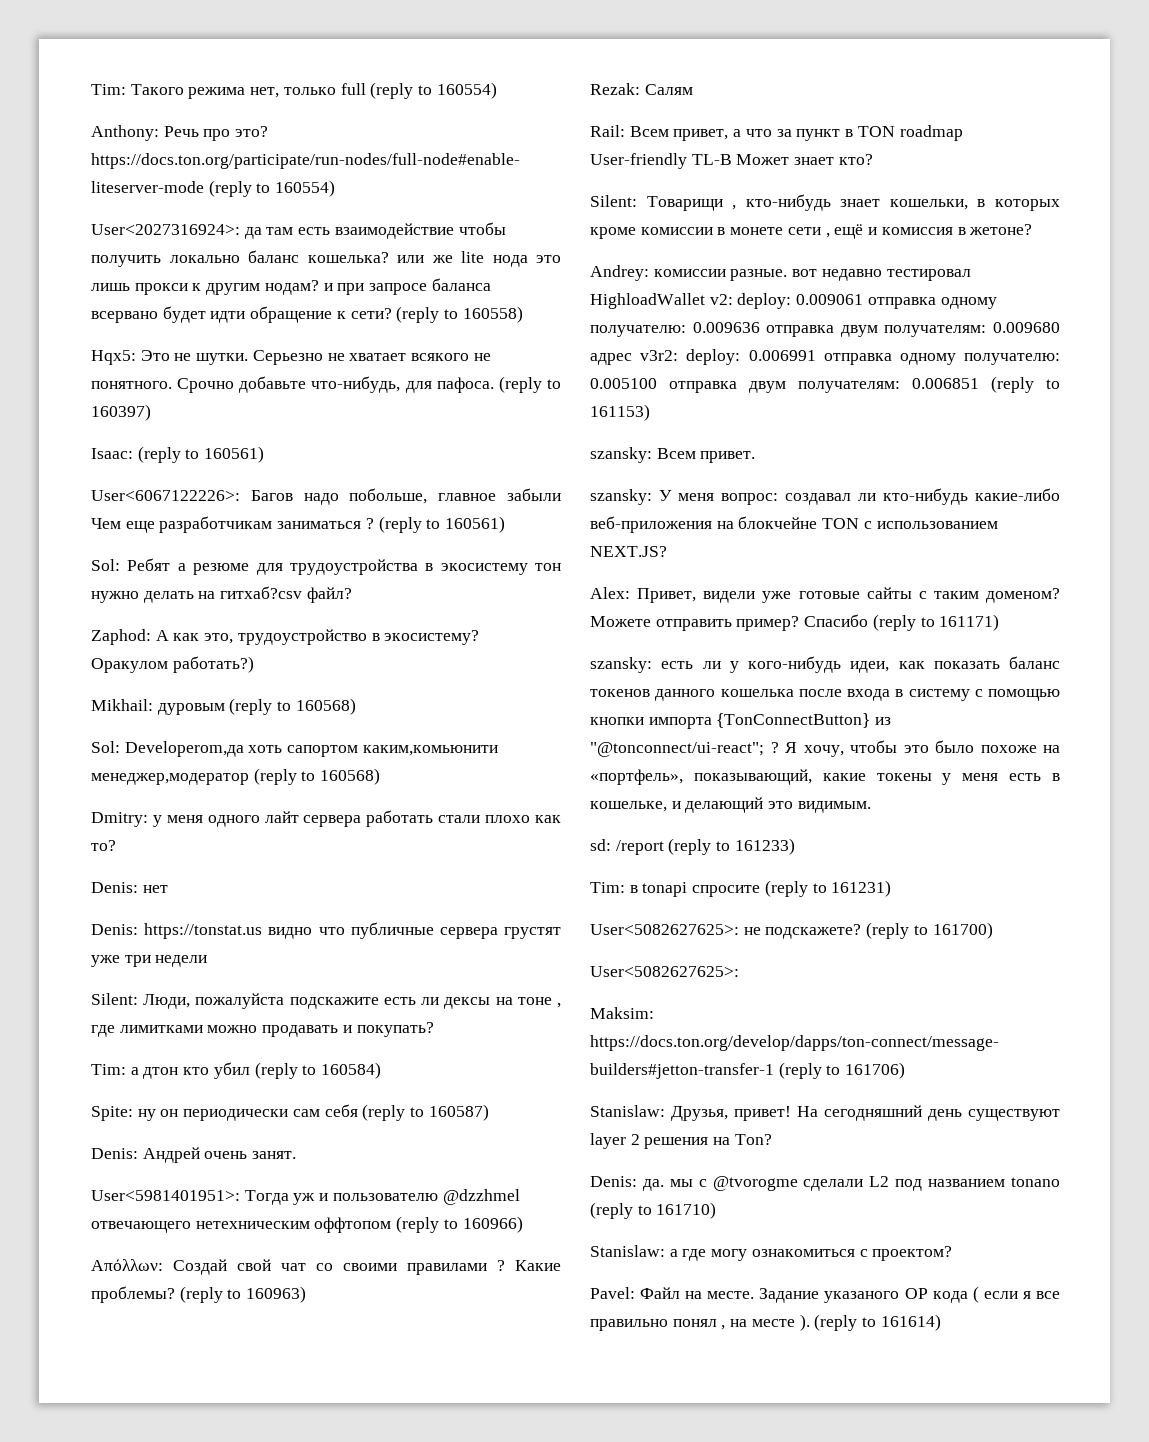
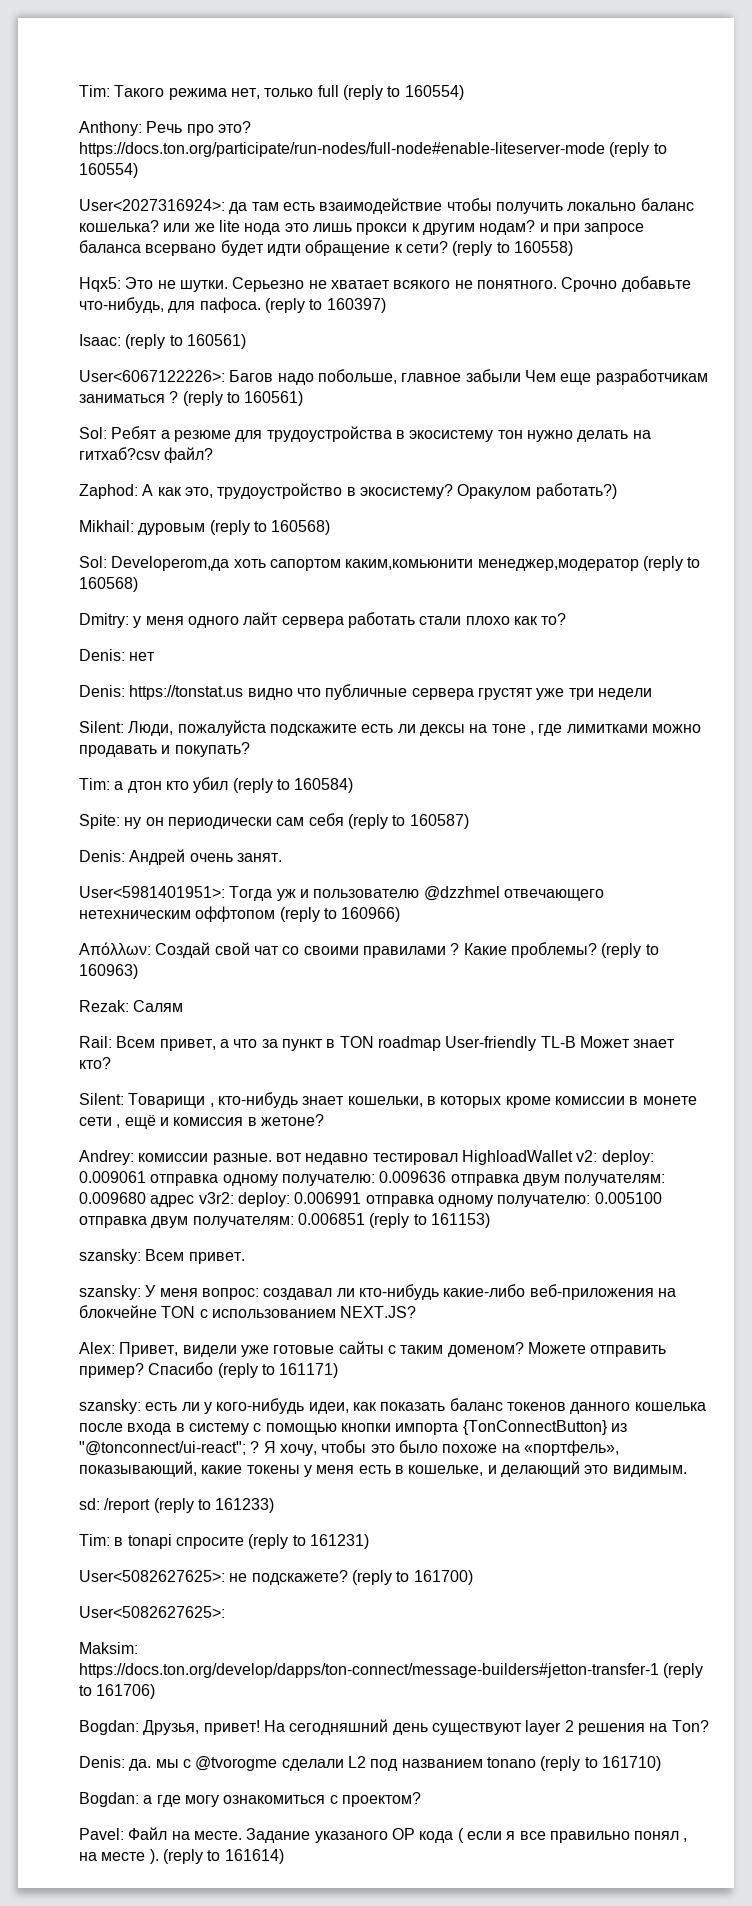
- Stanislaw: Друзья, привет!
+ Bogdan: Друзья, привет!
- Stanislaw: а где могу ознакомиться с проектом?
+ Bogdan: а где могу ознакомиться с проектом?

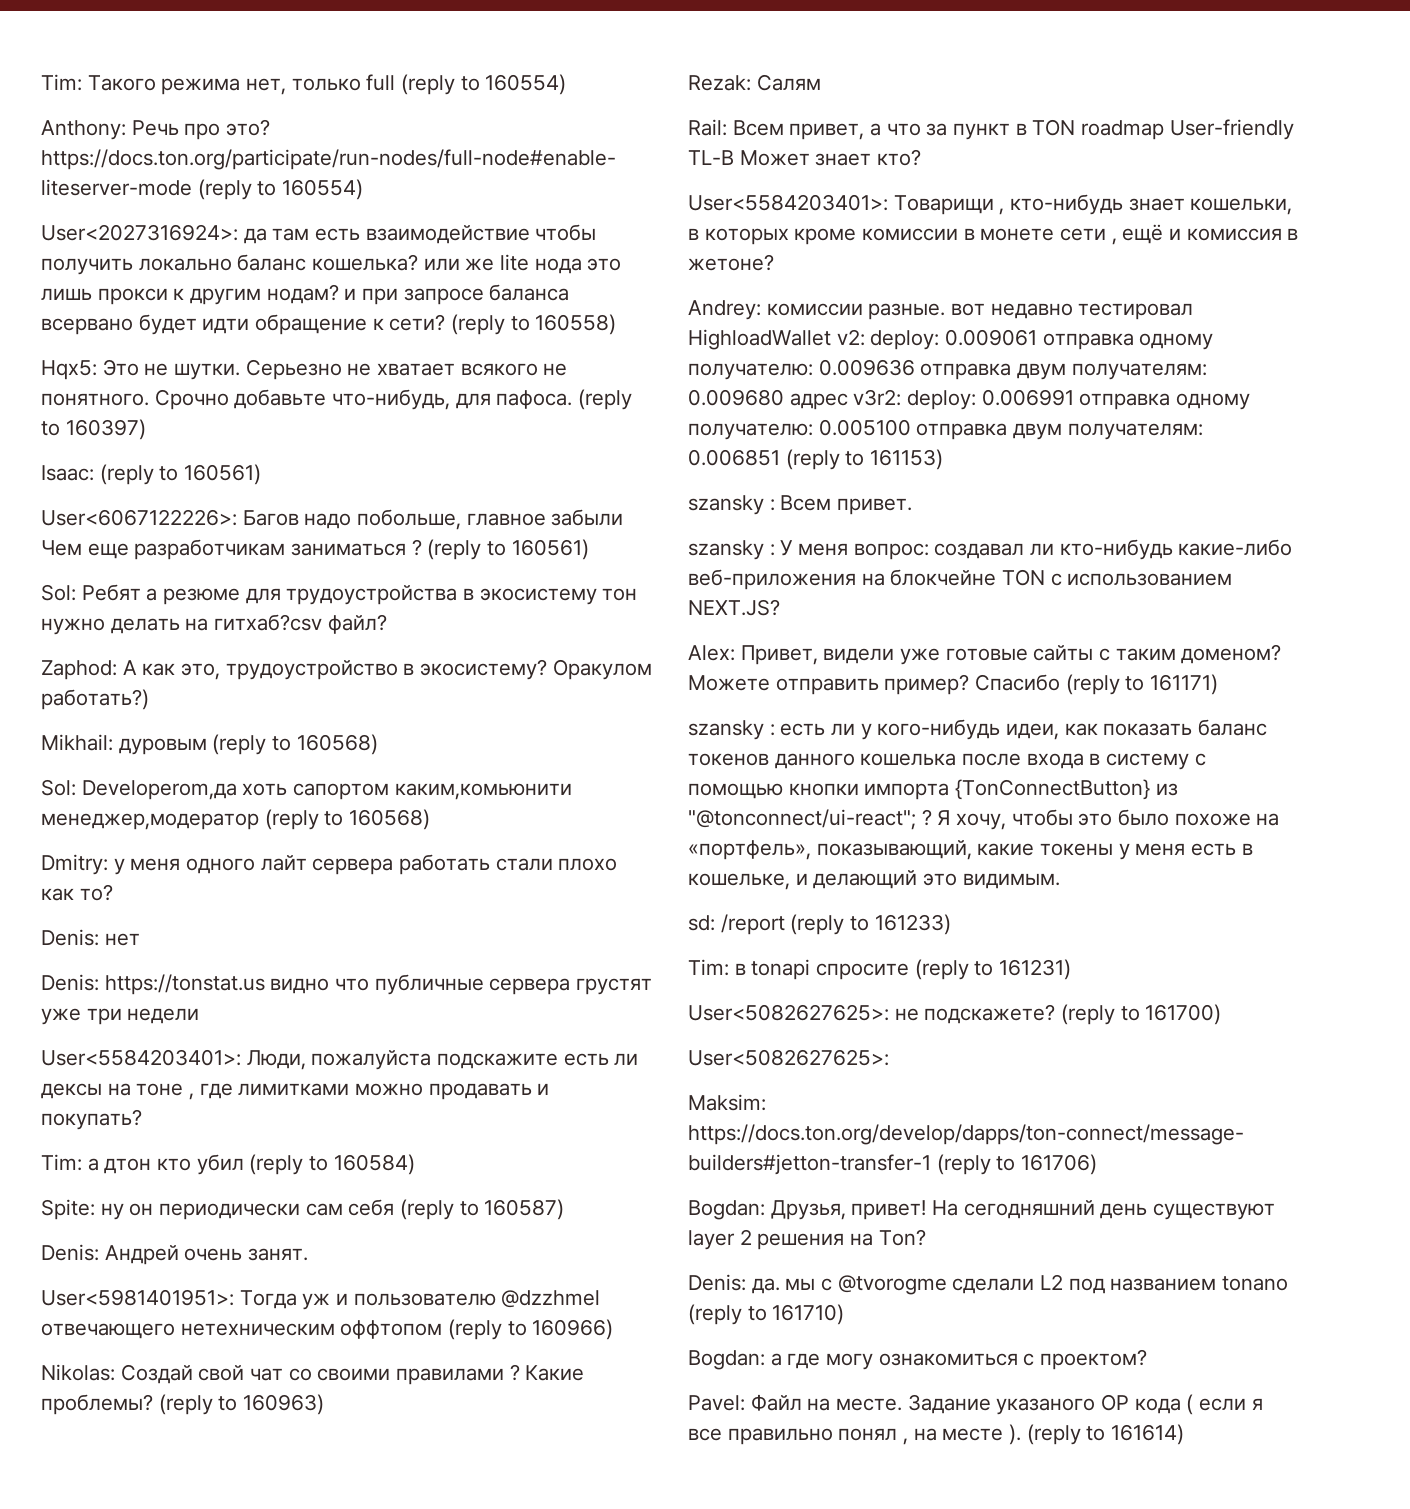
- Silent: Люди, пожалуйста подскажите есть ли дексы на тоне , где лимитками можно продавать и покупать?
+ User<5584203401>: Люди, пожалуйста подскажите есть ли дексы на тоне , где лимитками можно продавать и покупать?
- Απόλλων: Создай свой чат со своими правилами ?
+ Nikolas: Создай свой чат со своими правилами ?
- Silent: Товарищи , кто-нибудь знает кошельки, в которых кроме комиссии в монете сети , ещё и комиссия в жетоне?
+ User<5584203401>: Товарищи , кто-нибудь знает кошельки, в которых кроме комиссии в монете сети , ещё и комиссия в жетоне?
- szansky: Всем привет.
+ szansky : Всем привет.
- szansky: У меня вопрос: создавал ли кто-нибудь какие-либо веб-приложения на блокчейне TON с использованием NEXT.JS?
+ szansky : У меня вопрос: создавал ли кто-нибудь какие-либо веб-приложения на блокчейне TON с использованием NEXT.JS?
- szansky: есть ли у кого-нибудь идеи, как показать баланс токенов данного кошелька после входа в систему с помощью кнопки импорта {TonConnectButton} из "@tonconnect/ui-react"; ?
+ szansky : есть ли у кого-нибудь идеи, как показать баланс токенов данного кошелька после входа в систему с помощью кнопки импорта {TonConnectButton} из "@tonconnect/ui-react"; ?

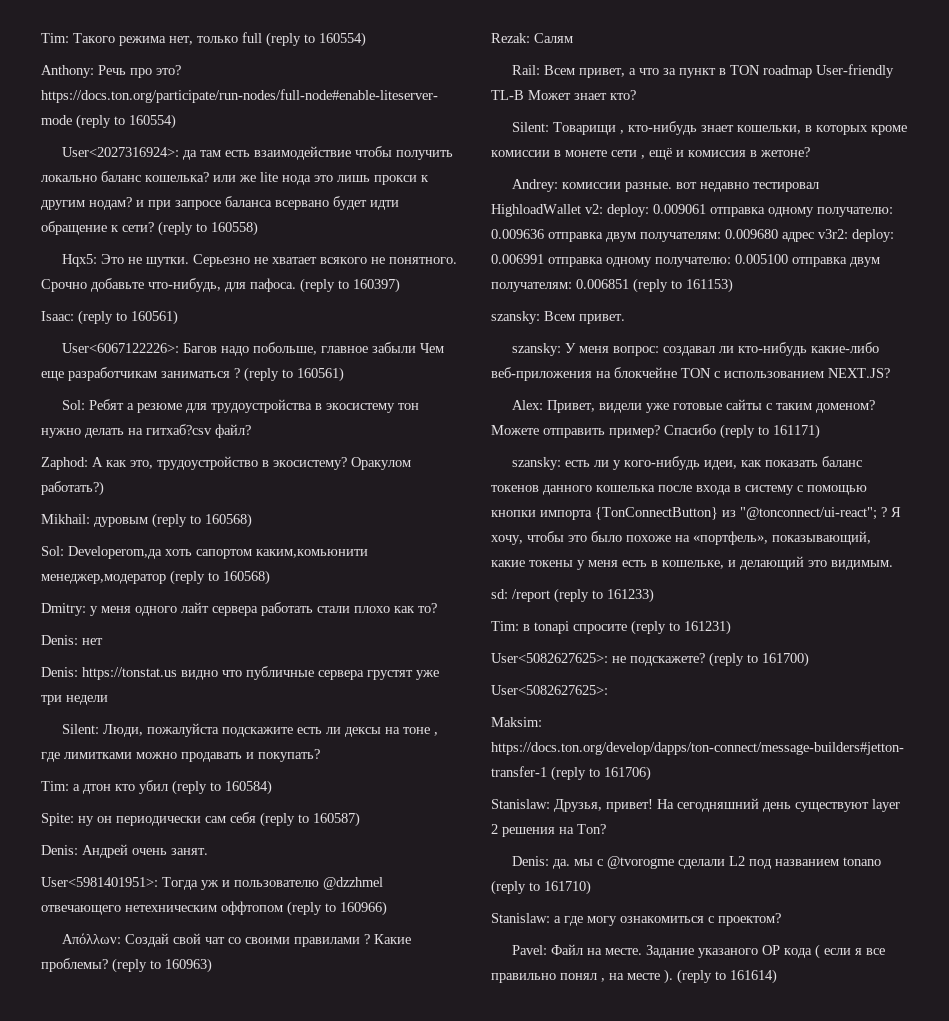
- User<5584203401>: Люди, пожалуйста подскажите есть ли дексы на тоне , где лимитками можно продавать и покупать?
+ Silent: Люди, пожалуйста подскажите есть ли дексы на тоне , где лимитками можно продавать и покупать?
- Nikolas: Создай свой чат со своими правилами ?
+ Απόλλων: Создай свой чат со своими правилами ?
- User<5584203401>: Товарищи , кто-нибудь знает кошельки, в которых кроме комиссии в монете сети , ещё и комиссия в жетоне?
+ Silent: Товарищи , кто-нибудь знает кошельки, в которых кроме комиссии в монете сети , ещё и комиссия в жетоне?
- szansky : Всем привет.
+ szansky: Всем привет.
- szansky : У меня вопрос: создавал ли кто-нибудь какие-либо веб-приложения на блокчейне TON с использованием NEXT.JS?
+ szansky: У меня вопрос: создавал ли кто-нибудь какие-либо веб-приложения на блокчейне TON с использованием NEXT.JS?
- szansky : есть ли у кого-нибудь идеи, как показать баланс токенов данного кошелька после входа в систему с помощью кнопки импорта {TonConnectButton} из "@tonconnect/ui-react"; ?
+ szansky: есть ли у кого-нибудь идеи, как показать баланс токенов данного кошелька после входа в систему с помощью кнопки импорта {TonConnectButton} из "@tonconnect/ui-react"; ?
- Bogdan: Друзья, привет!
+ Stanislaw: Друзья, привет!
- Bogdan: а где могу ознакомиться с проектом?
+ Stanislaw: а где могу ознакомиться с проектом?

